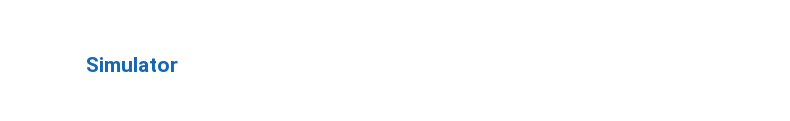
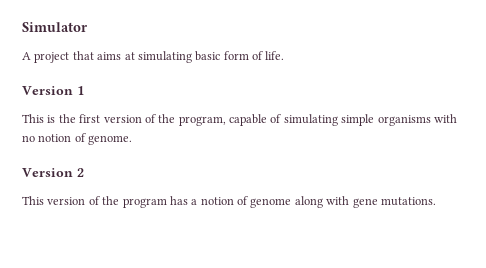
+ A project that aims at simulating basic form of life.
+ Version 1
+ This is the first version of the program, capable of simulating simple organisms with no notion of genome.
+ Version 2
+ This version of the program has a notion of genome along with gene mutations.

